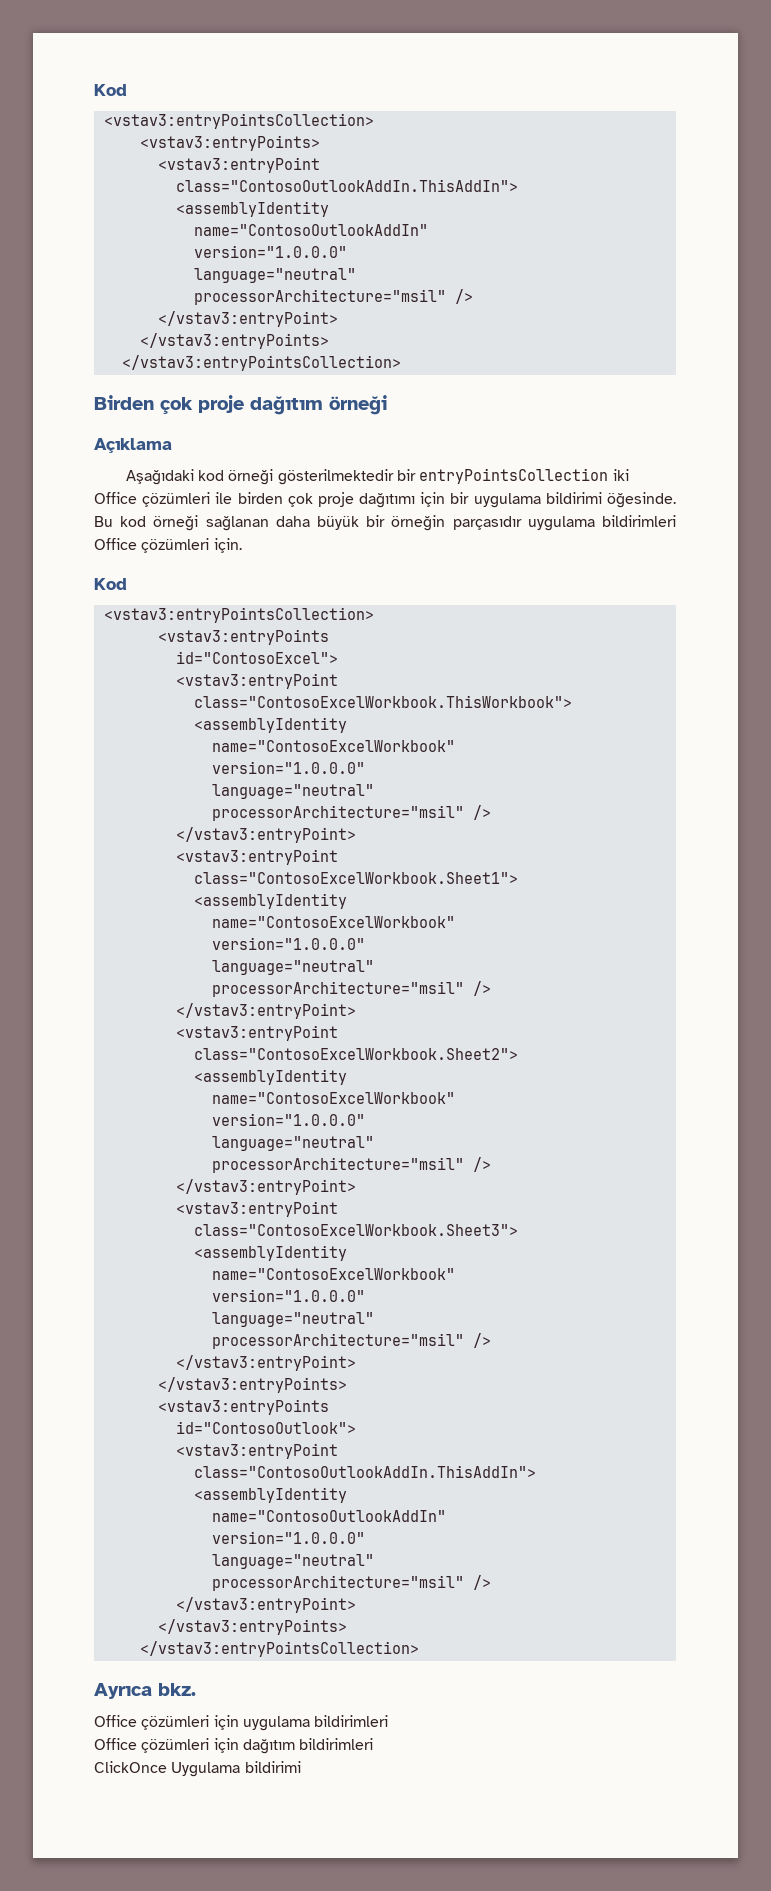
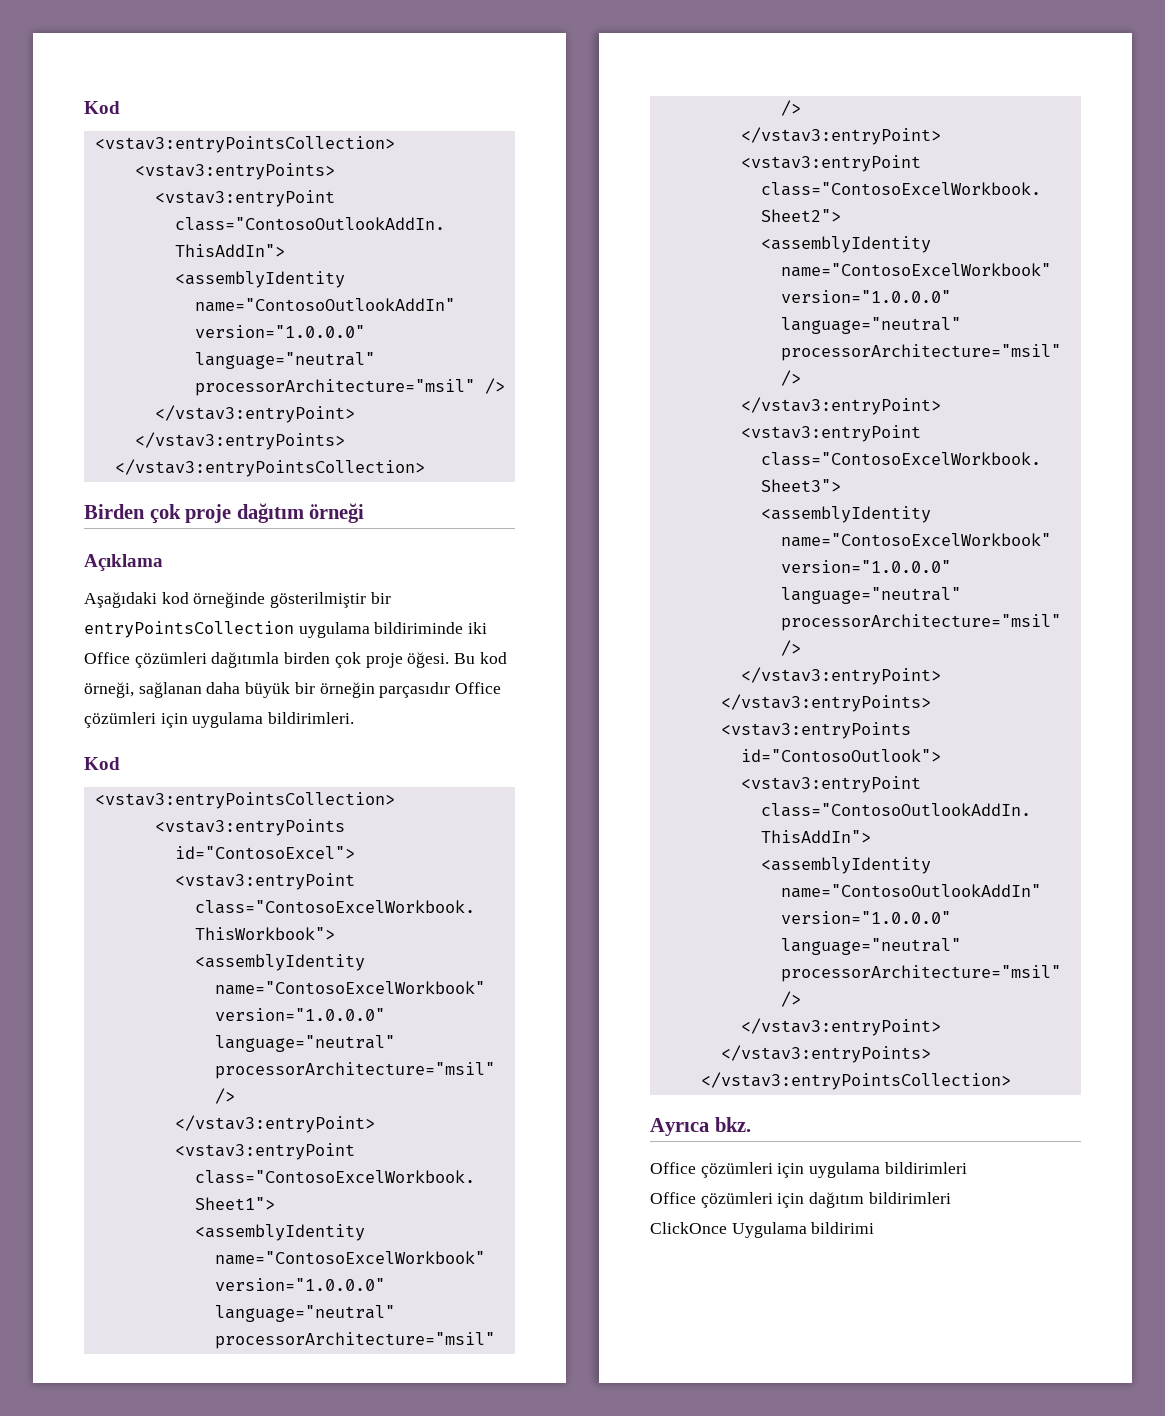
- Aşağıdaki kod örneği gösterilmektedir bir entryPointsCollection iki Office çözümleri ile birden çok proje dağıtımı için bir uygulama bildirimi öğesinde.
+ Aşağıdaki kod örneğinde gösterilmiştir bir entryPointsCollection uygulama bildiriminde iki Office çözümleri dağıtımla birden çok proje öğesi.
- Bu kod örneği sağlanan daha büyük bir örneğin parçasıdır uygulama bildirimleri Office çözümleri için.
+ Bu kod örneği, sağlanan daha büyük bir örneğin parçasıdır Office çözümleri için uygulama bildirimleri.

